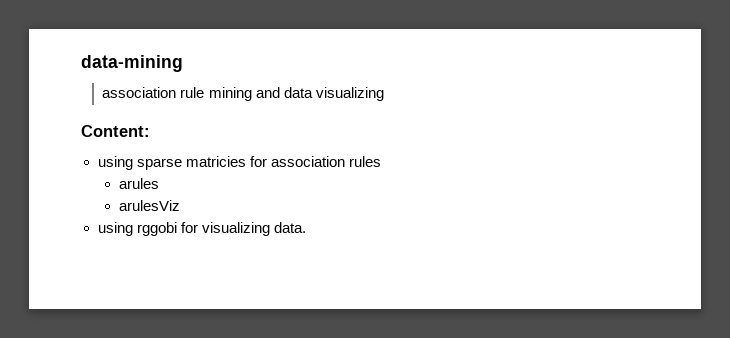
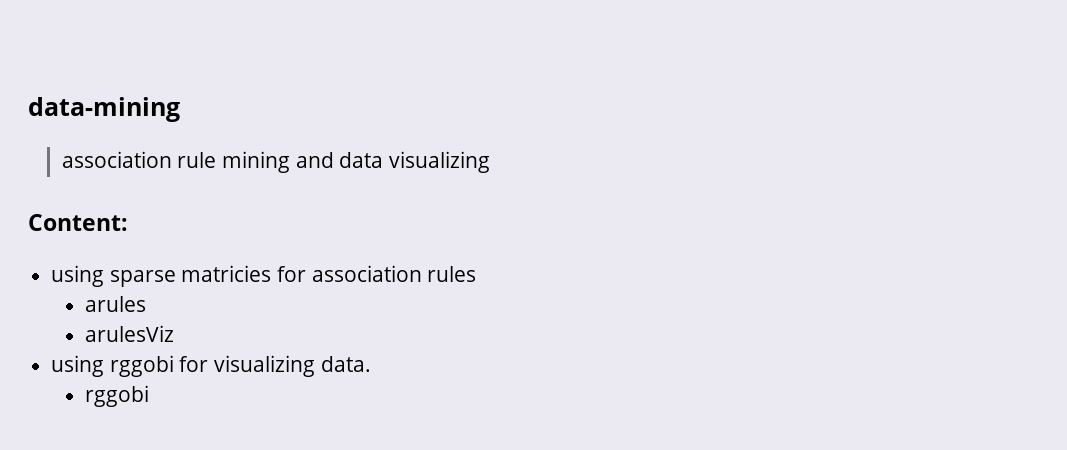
  using rggobi for visualizing data.
+ rggobi

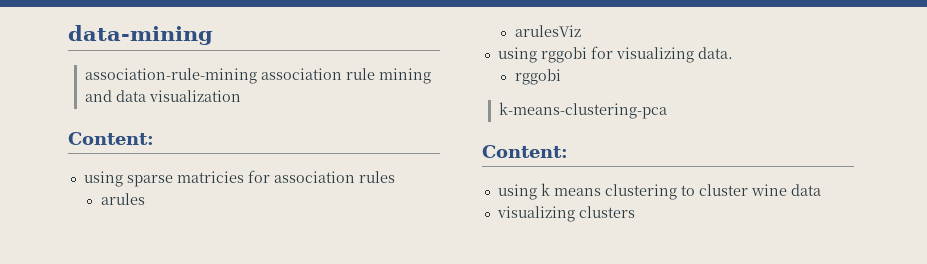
- association rule mining and data visualizing
+ association-rule-mining association rule mining and data visualization
+ k-means-clustering-pca
+ Content:
+ using k means clustering to cluster wine data
+ visualizing clusters

